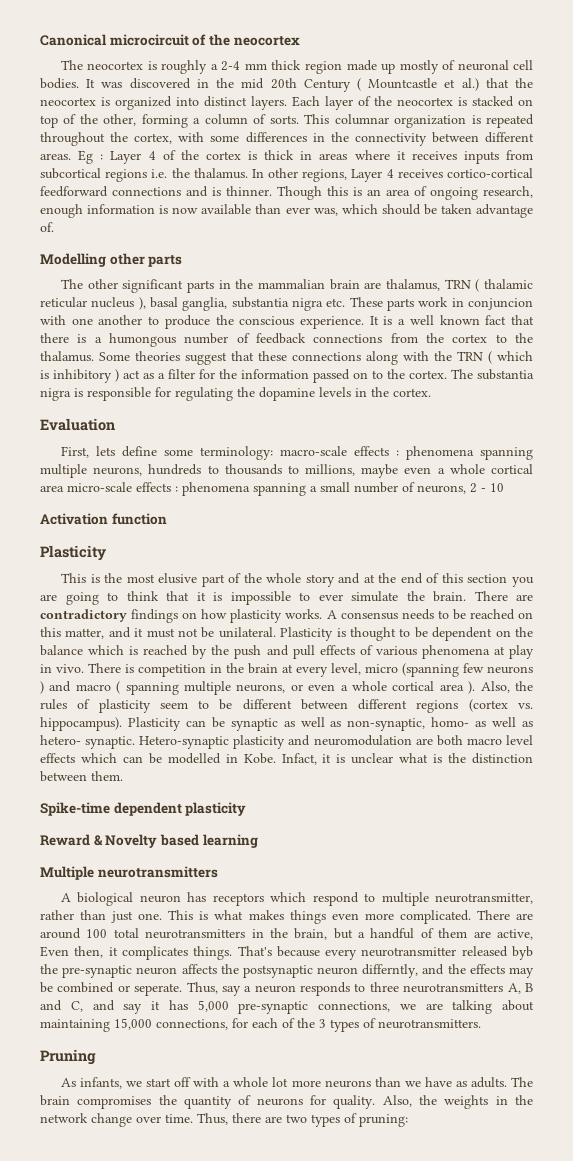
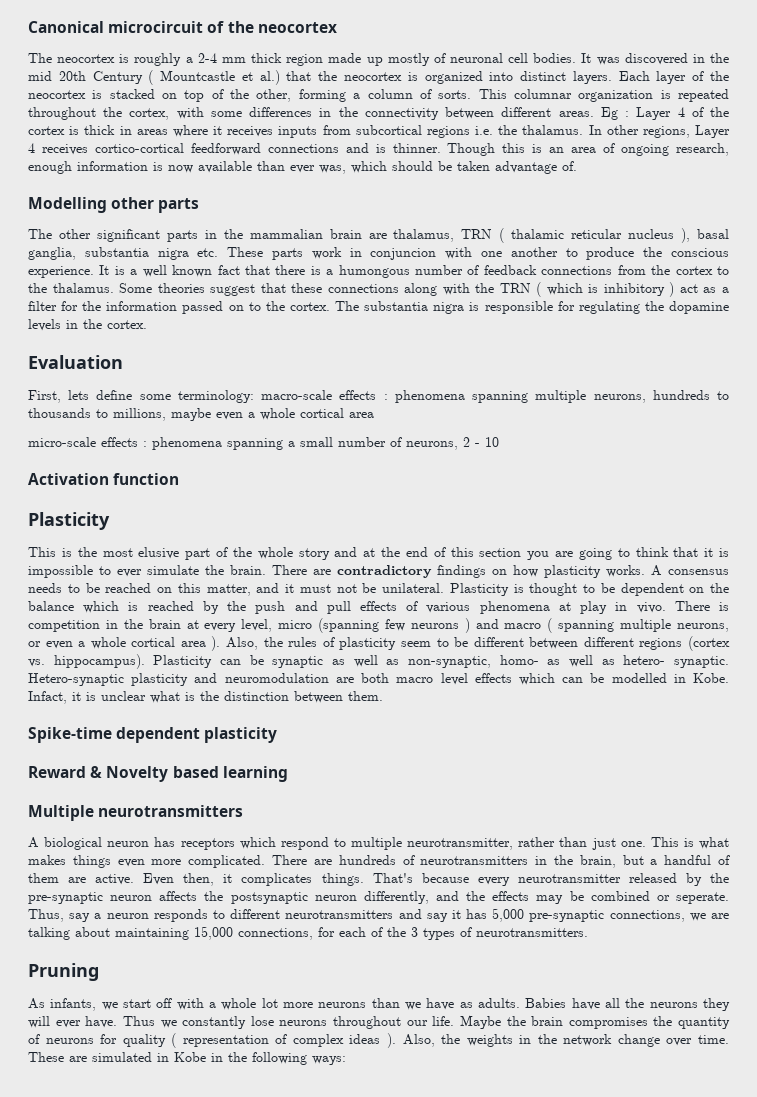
- First, lets define some terminology: macro-scale effects : phenomena spanning multiple neurons, hundreds to thousands to millions, maybe even a whole cortical area micro-scale effects : phenomena spanning a small number of neurons, 2 - 10
+ First, lets define some terminology: macro-scale effects : phenomena spanning multiple neurons, hundreds to thousands to millions, maybe even a whole cortical area
+ micro-scale effects : phenomena spanning a small number of neurons, 2 - 10
- There are around 100 total neurotransmitters in the brain, but a handful of them are active, Even then, it complicates things.
+ There are hundreds of neurotransmitters in the brain, but a handful of them are active. Even then, it complicates things.
- That's because every neurotransmitter released byb the pre-synaptic neuron affects the postsynaptic neuron differntly, and the effects may be combined or seperate.
+ That's because every neurotransmitter released by the pre-synaptic neuron affects the postsynaptic neuron differently, and the effects may be combined or seperate.
- Thus, say a neuron responds to three neurotransmitters A, B and C, and say it has 5,000 pre-synaptic connections, we are talking about maintaining 15,000 connections, for each of the 3 types of neurotransmitters.
+ Thus, say a neuron responds to different neurotransmitters and say it has 5,000 pre-synaptic connections, we are talking about maintaining 15,000 connections, for each of the 3 types of neurotransmitters.
- The brain compromises the quantity of neurons for quality.
+ Babies have all the neurons they will ever have. Thus we constantly lose neurons throughout our life. Maybe the brain compromises the quantity of neurons for quality ( representation of complex ideas ).
- Thus, there are two types of pruning:
+ These are simulated in Kobe in the following ways:

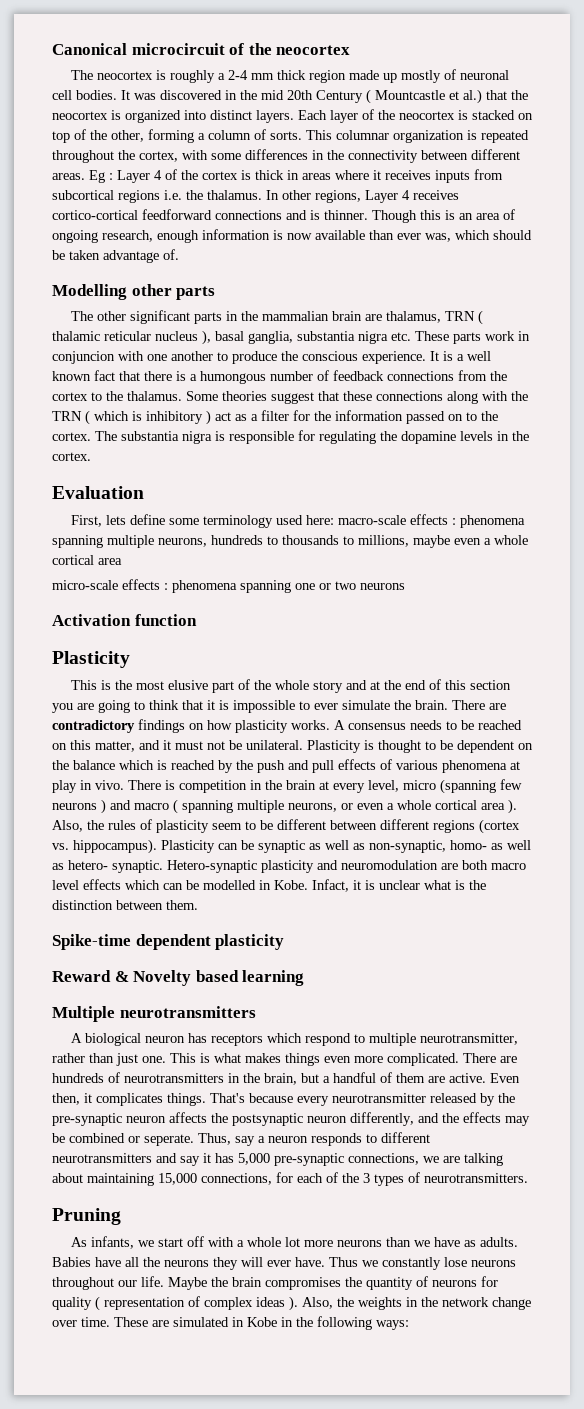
- First, lets define some terminology: macro-scale effects : phenomena spanning multiple neurons, hundreds to thousands to millions, maybe even a whole cortical area
+ First, lets define some terminology used here: macro-scale effects : phenomena spanning multiple neurons, hundreds to thousands to millions, maybe even a whole cortical area
- micro-scale effects : phenomena spanning a small number of neurons, 2 - 10
+ micro-scale effects : phenomena spanning one or two neurons

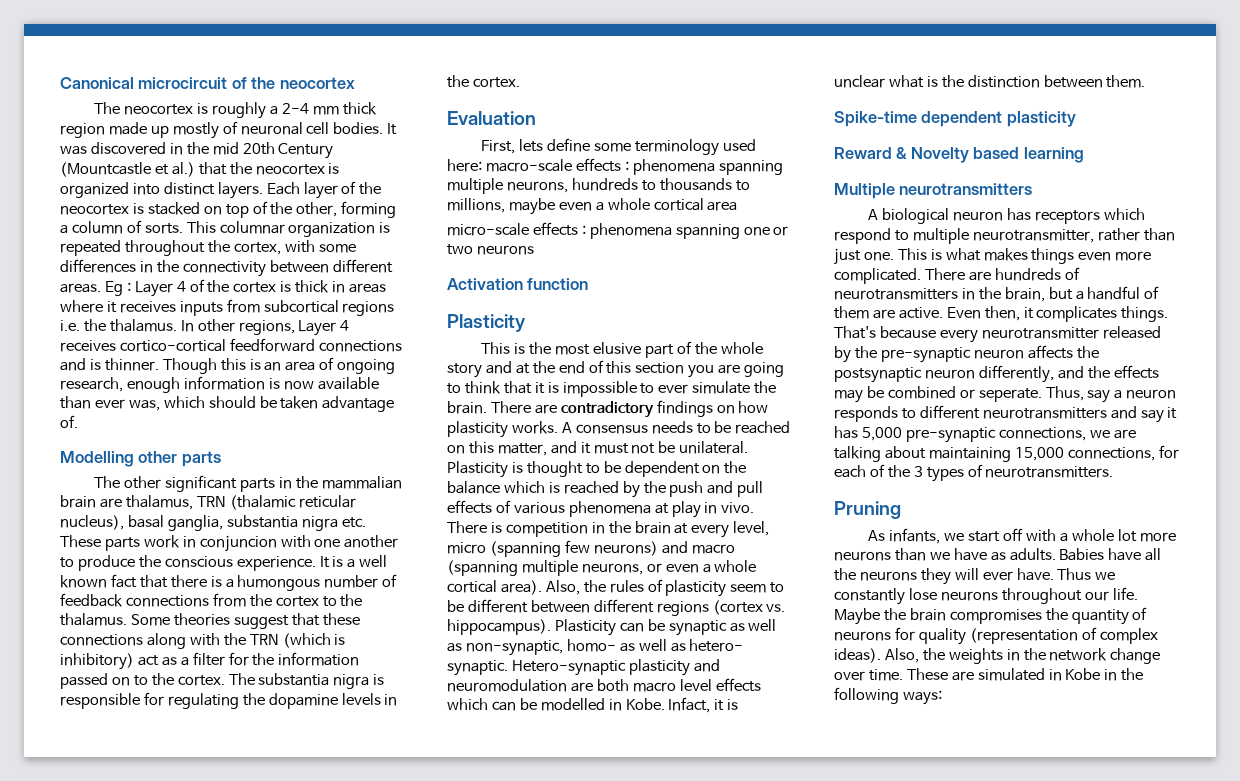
- It was discovered in the mid 20th Century ( Mountcastle et al.) that the neocortex is organized into distinct layers.
+ It was discovered in the mid 20th Century (Mountcastle et al.) that the neocortex is organized into distinct layers.
- The other significant parts in the mammalian brain are thalamus, TRN ( thalamic reticular nucleus ), basal ganglia, substantia nigra etc. These parts work in conjuncion with one another to produce the conscious experience.
+ The other significant parts in the mammalian brain are thalamus, TRN (thalamic reticular nucleus), basal ganglia, substantia nigra etc. These parts work in conjuncion with one another to produce the conscious experience.
- Some theories suggest that these connections along with the TRN ( which is inhibitory ) act as a filter for the information passed on to the cortex.
+ Some theories suggest that these connections along with the TRN (which is inhibitory) act as a filter for the information passed on to the cortex.
- There is competition in the brain at every level, micro (spanning few neurons ) and macro ( spanning multiple neurons, or even a whole cortical area ).
+ There is competition in the brain at every level, micro (spanning few neurons) and macro (spanning multiple neurons, or even a whole cortical area).
- Maybe the brain compromises the quantity of neurons for quality ( representation of complex ideas ).
+ Maybe the brain compromises the quantity of neurons for quality (representation of complex ideas).

